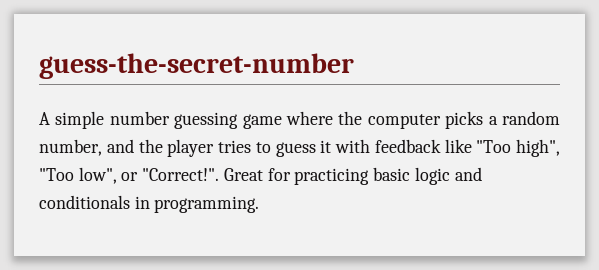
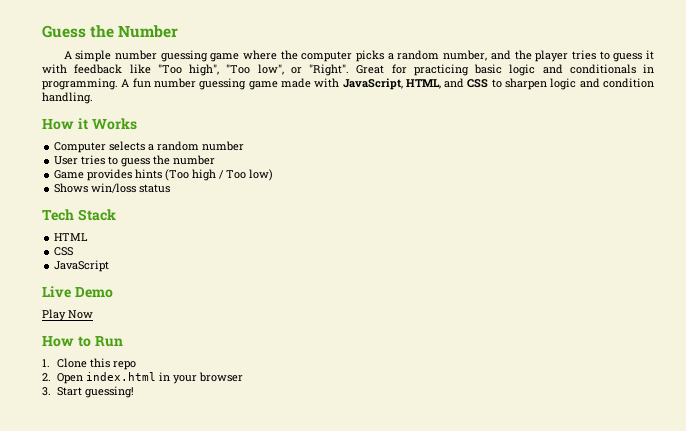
- guess-the-secret-number
+ Guess the Number
- A simple number guessing game where the computer picks a random number, and the player tries to guess it with feedback like "Too high", "Too low", or "Correct!".
+ A simple number guessing game where the computer picks a random number, and the player tries to guess it with feedback like "Too high", "Too low", or "Right".
+ A fun number guessing game made with JavaScript, HTML, and CSS to sharpen logic and condition handling.
+ How it Works
+ Computer selects a random number
+ User tries to guess the number
+ Game provides hints (Too high / Too low)
+ Shows win/loss status
+ Tech Stack
+ HTML
+ CSS
+ JavaScript
+ Live Demo
+ Play Now
+ How to Run
+ 1. Clone this repo
+ 2. Open index.html in your browser
+ 3. Start guessing!

